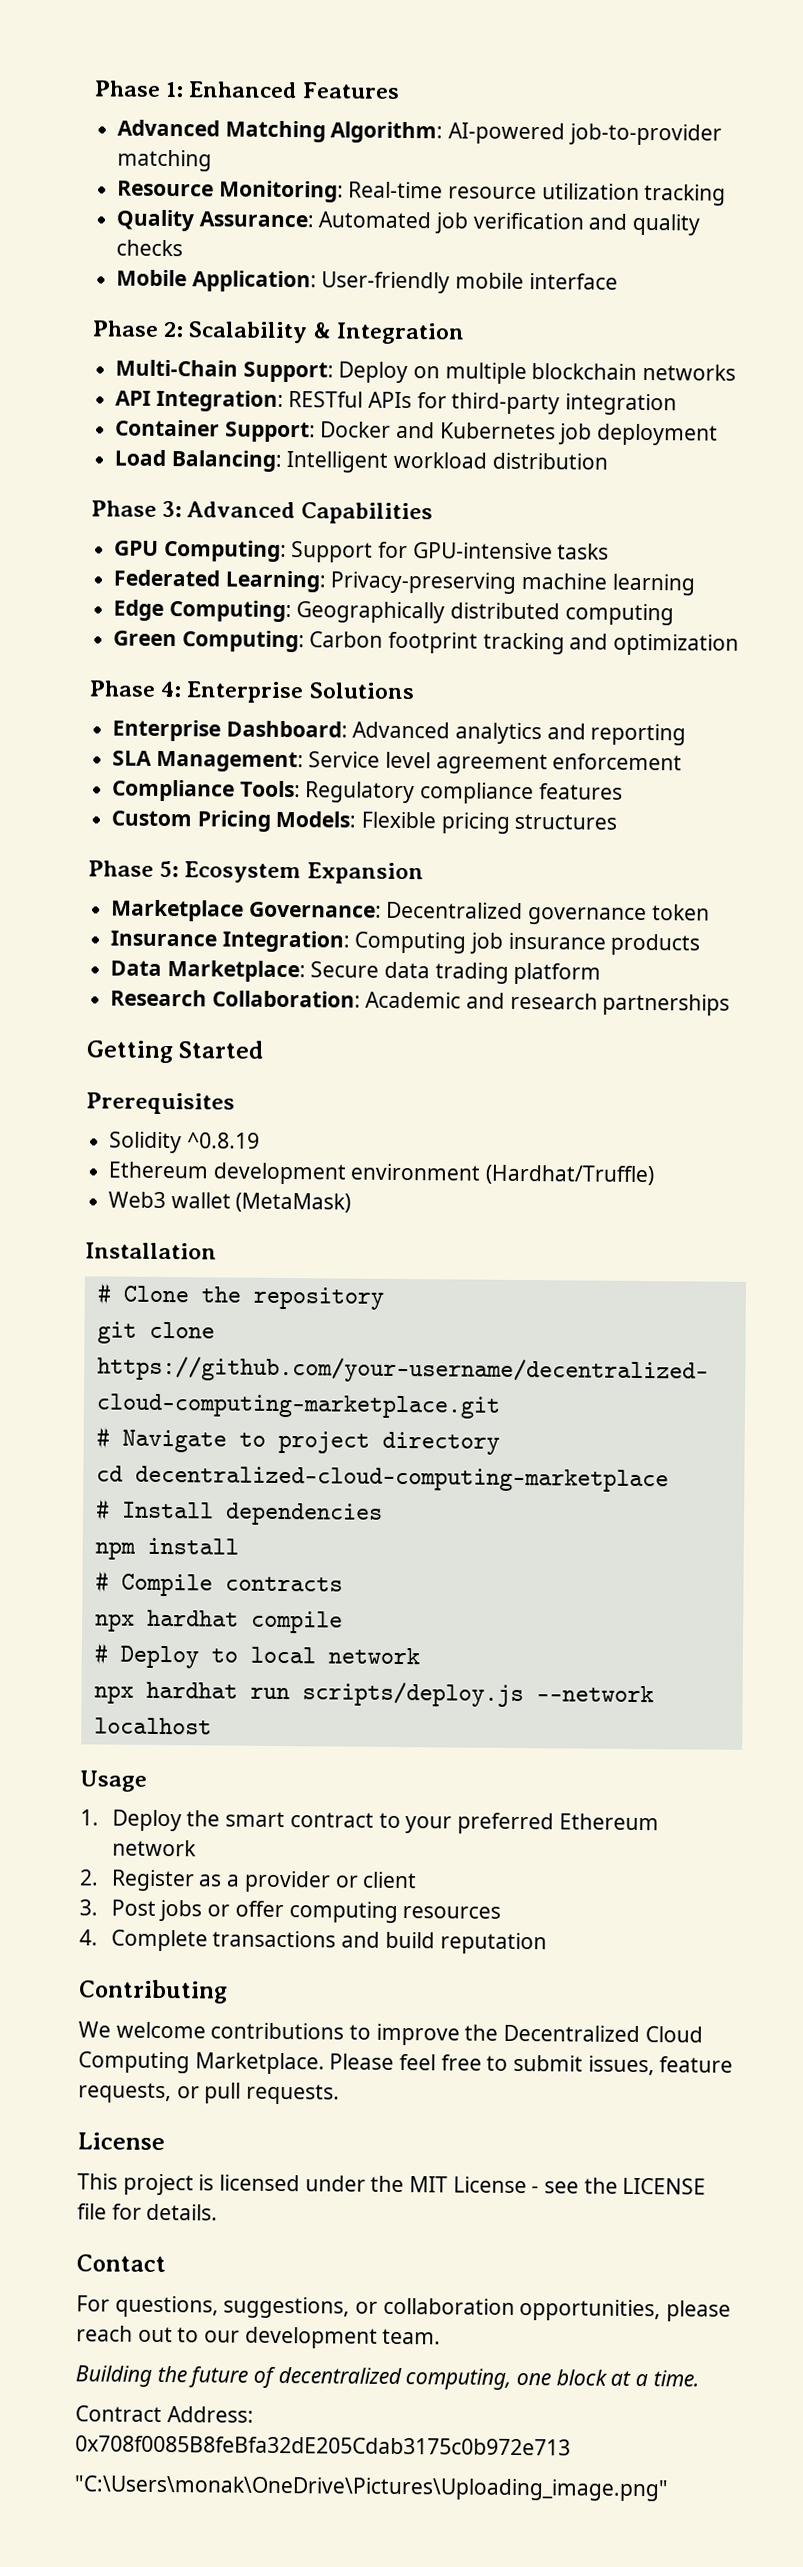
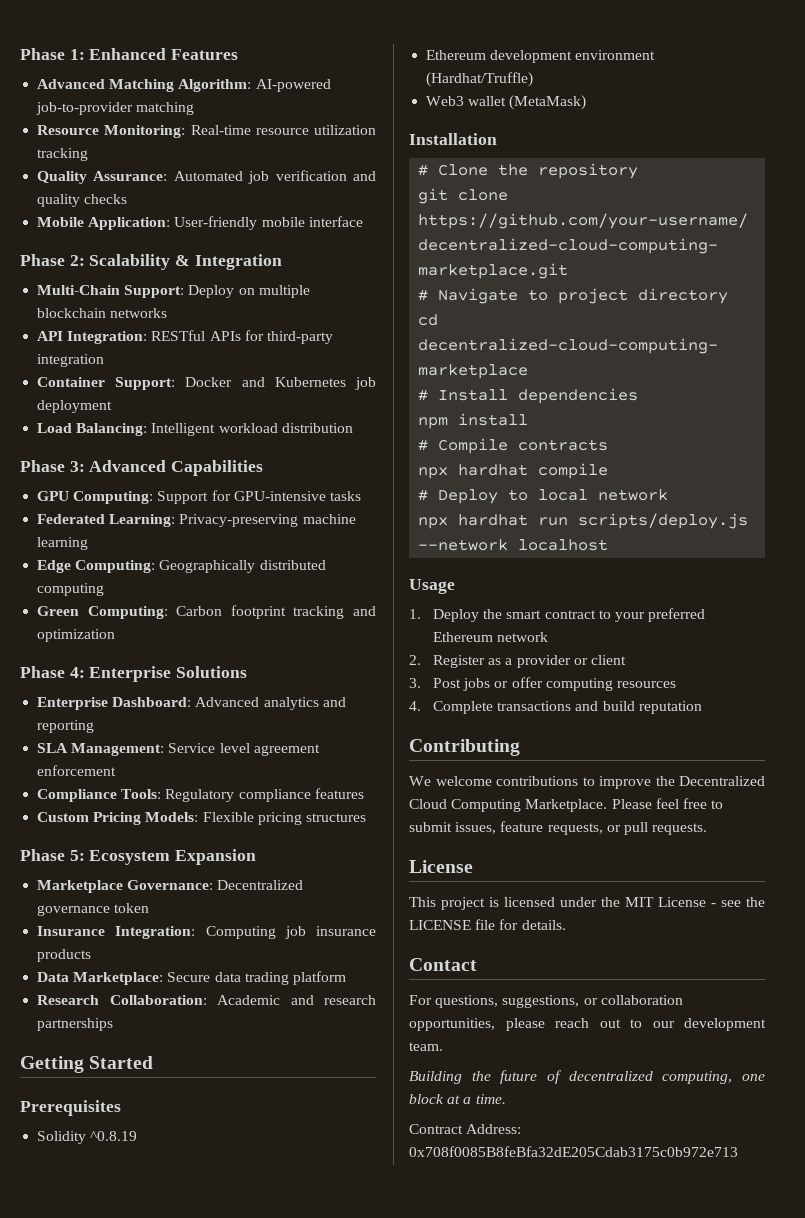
- "C:\Users\monak\OneDrive\Pictures\Uploading_image.png"

